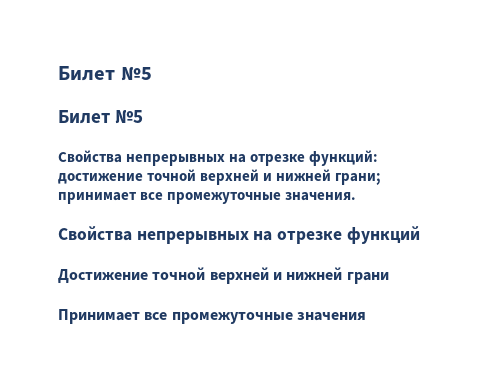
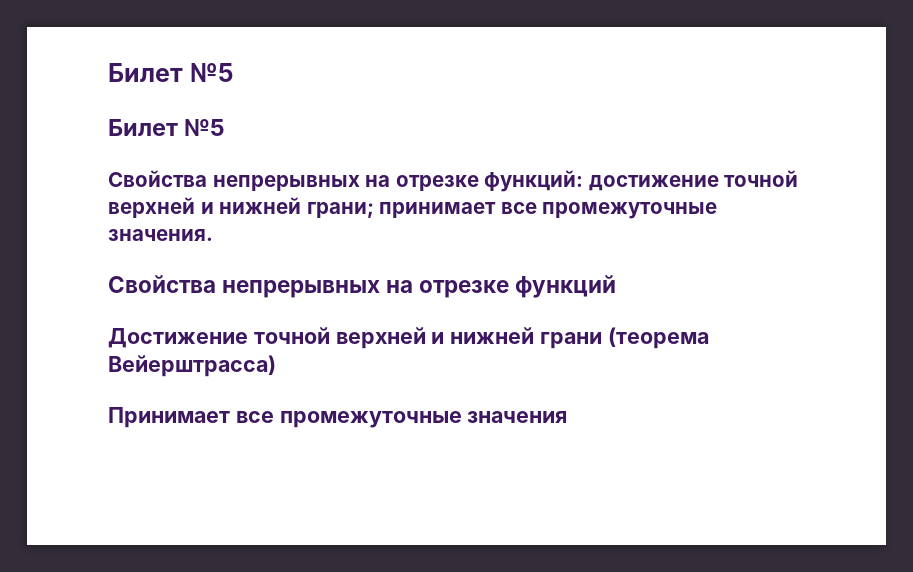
- Достижение точной верхней и нижней грани
+ Достижение точной верхней и нижней грани (теорема Вейерштрасса)

